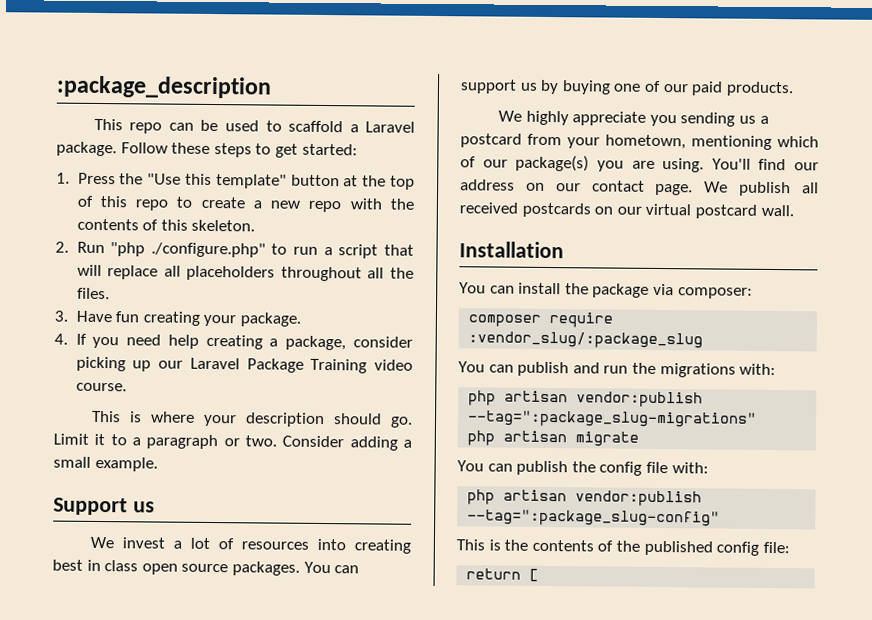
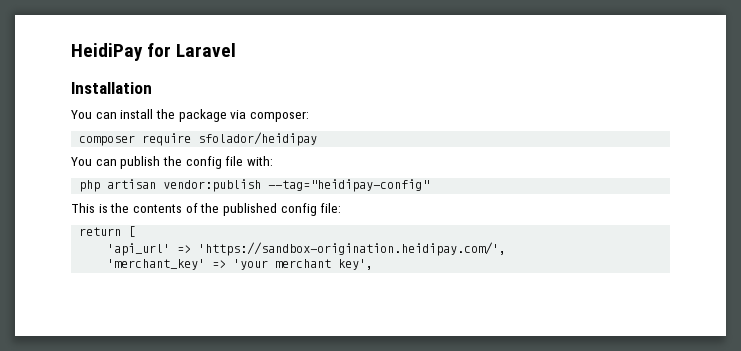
- :package_description
- This repo can be used to scaffold a Laravel package. Follow these steps to get started:
- 1. Press the "Use this template" button at the top of this repo to create a new repo with the contents of this skeleton.
- 2. Run "php ./configure.php" to run a script that will replace all placeholders throughout all the files.
- 3. Have fun creating your package.
- 4. If you need help creating a package, consider picking up our Laravel Package Training video course.
- This is where your description should go. Limit it to a paragraph or two. Consider adding a small example.
- Support us
- We invest a lot of resources into creating best in class open source packages. You can support us by buying one of our paid products.
- We highly appreciate you sending us a postcard from your hometown, mentioning which of our package(s) you are using. You'll find our address on our contact page. We publish all received postcards on our virtual postcard wall.
+ HeidiPay for Laravel
- composer require :vendor_slug/:package_slug
- You can publish and run the migrations with:
- php artisan vendor:publish --tag=":package_slug-migrations"
- php artisan migrate
+ composer require sfolador/heidipay
- php artisan vendor:publish --tag=":package_slug-config"
+ php artisan vendor:publish --tag="heidipay-config"
+ 'api_url' => 'https://sandbox-origination.heidipay.com/',
+ 'merchant_key' => 'your merchant key',

